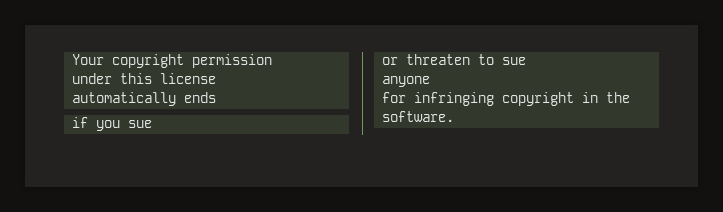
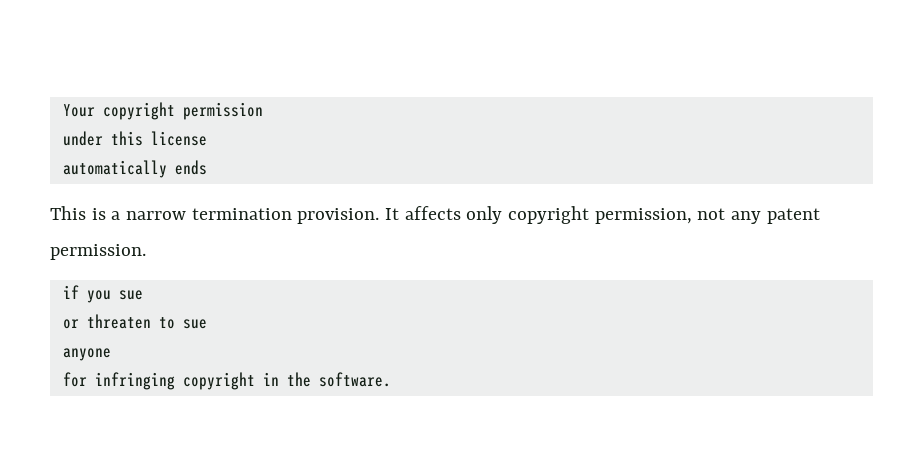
+ This is a narrow termination provision. It affects only copyright permission, not any patent permission.

